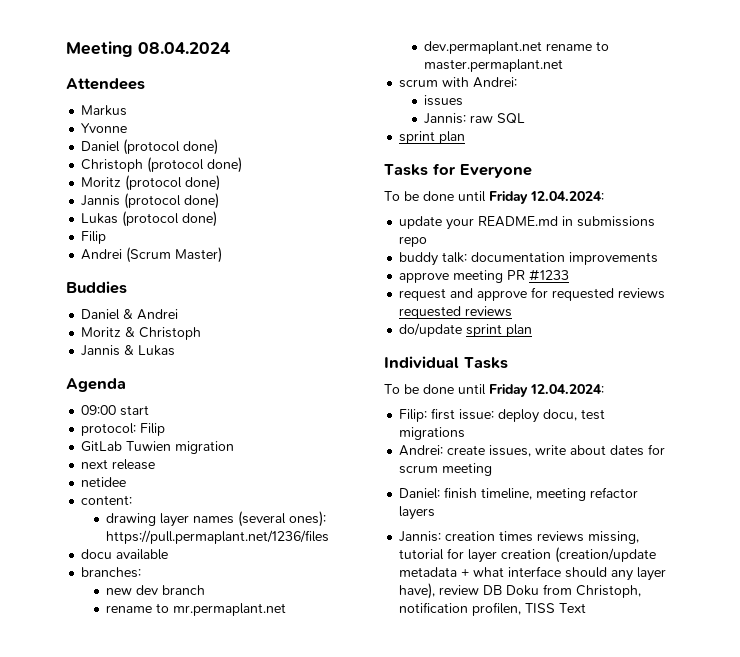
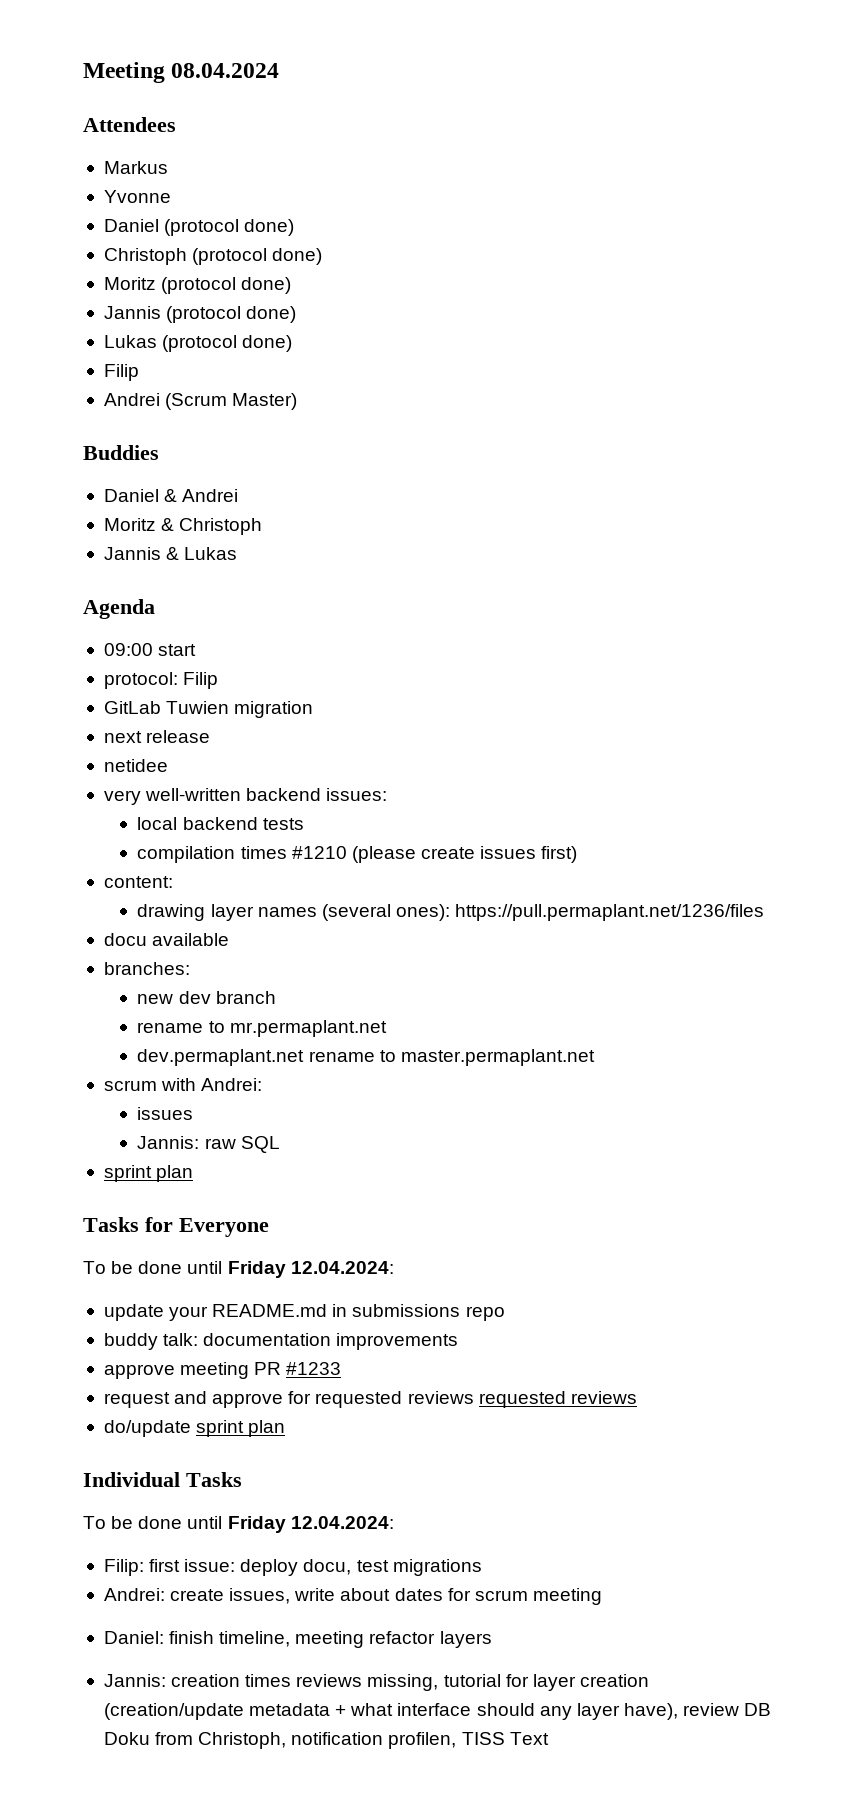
+ very well-written backend issues:
+ local backend tests
+ compilation times #1210 (please create issues first)

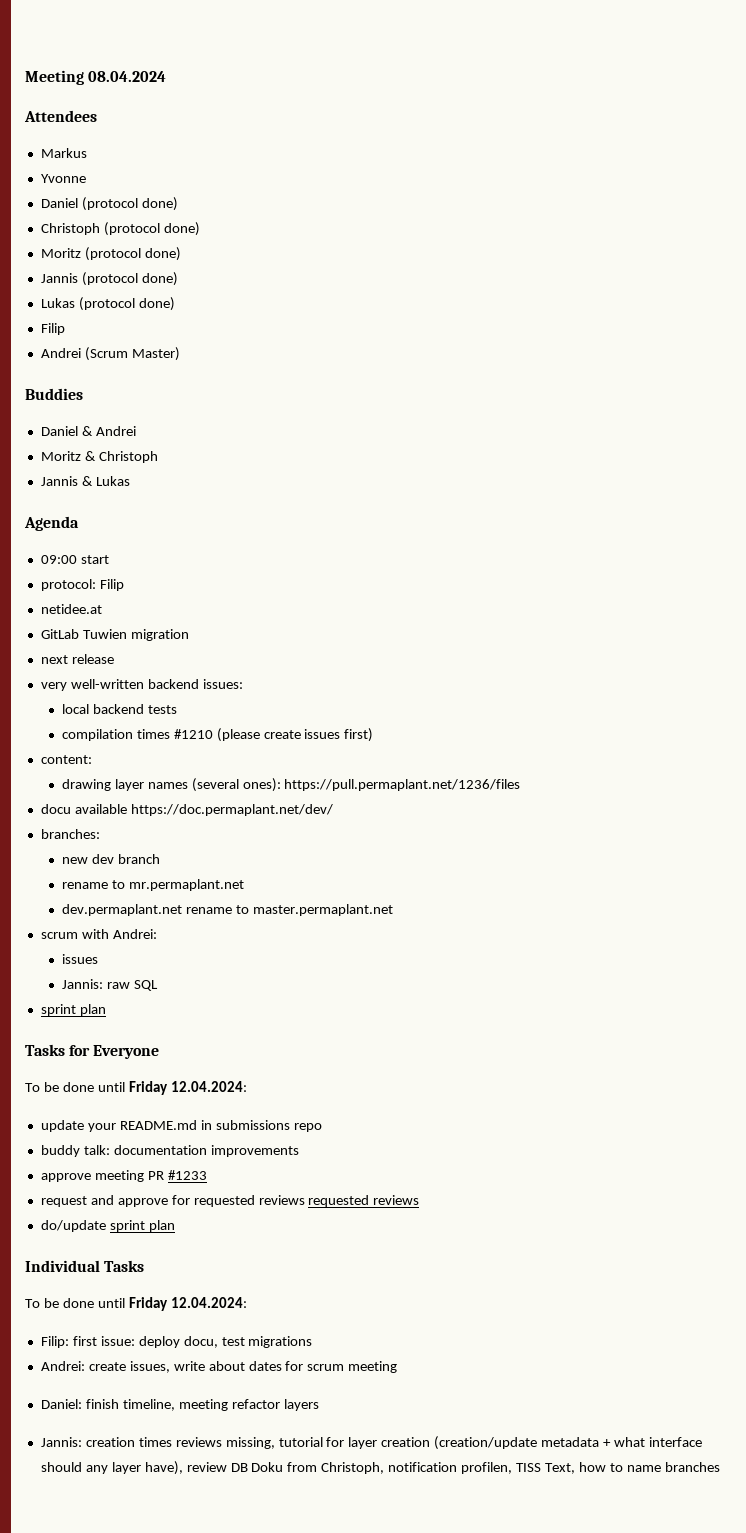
+ netidee.at
- netidee
- docu available
+ docu available https://doc.permaplant.net/dev/
- Jannis: creation times reviews missing, tutorial for layer creation (creation/update metadata + what interface should any layer have), review DB Doku from Christoph, notification profilen, TISS Text
+ Jannis: creation times reviews missing, tutorial for layer creation (creation/update metadata + what interface should any layer have), review DB Doku from Christoph, notification profilen, TISS Text, how to name branches

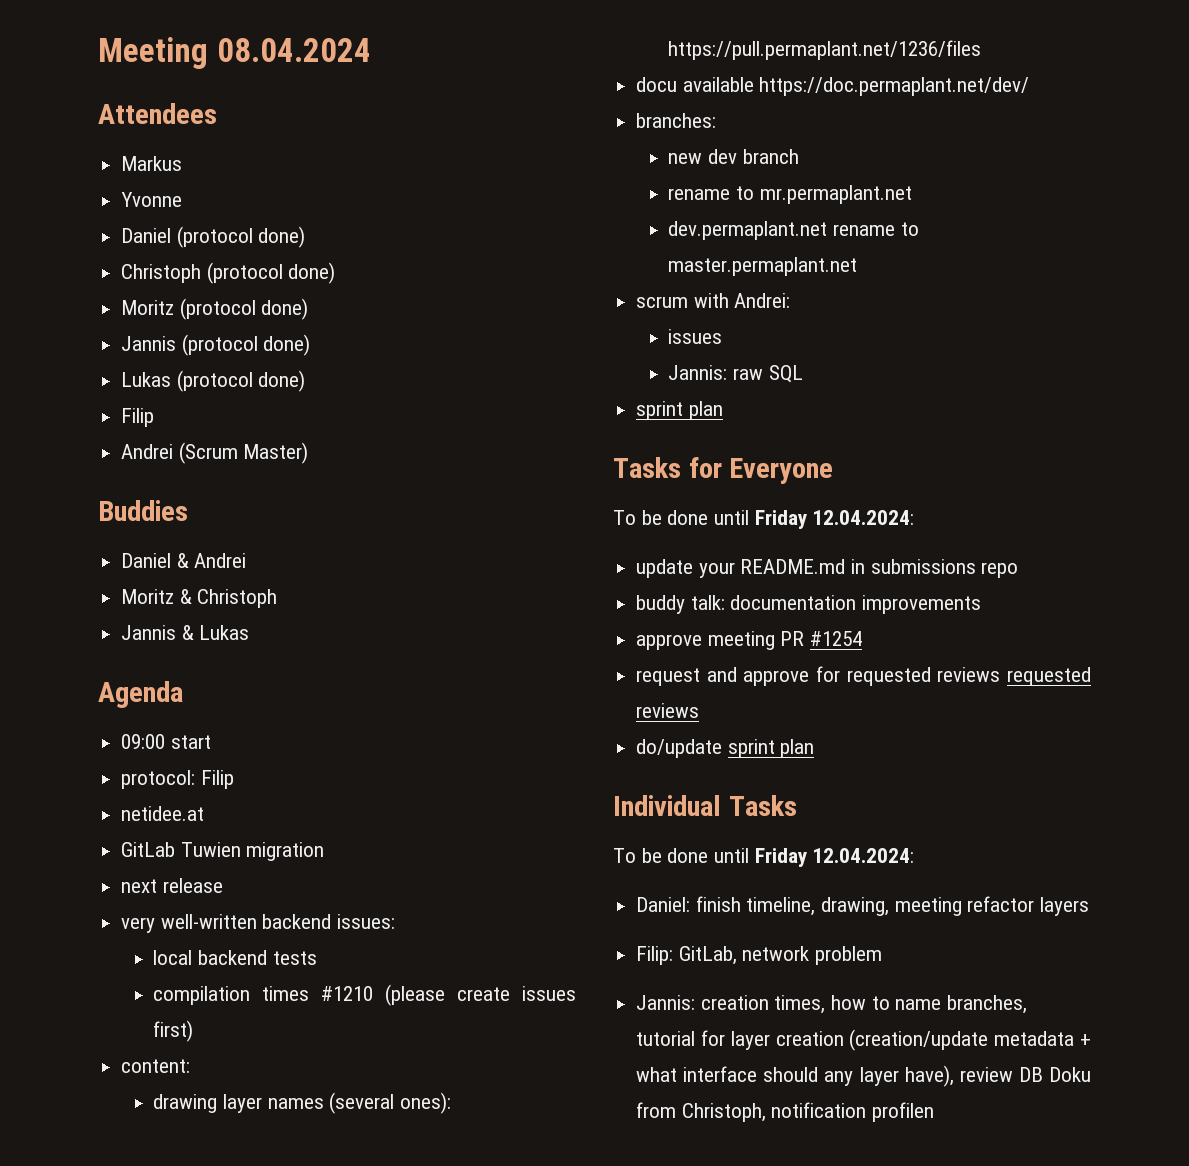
- approve meeting PR #1233
+ approve meeting PR #1254
- Filip: first issue: deploy docu, test migrations
- Andrei: create issues, write about dates for scrum meeting
- Daniel: finish timeline, meeting refactor layers
+ Daniel: finish timeline, drawing, meeting refactor layers
- Jannis: creation times reviews missing, tutorial for layer creation (creation/update metadata + what interface should any layer have), review DB Doku from Christoph, notification profilen, TISS Text, how to name branches
+ Filip: GitLab, network problem
+ Jannis: creation times, how to name branches, tutorial for layer creation (creation/update metadata + what interface should any layer have), review DB Doku from Christoph, notification profilen

